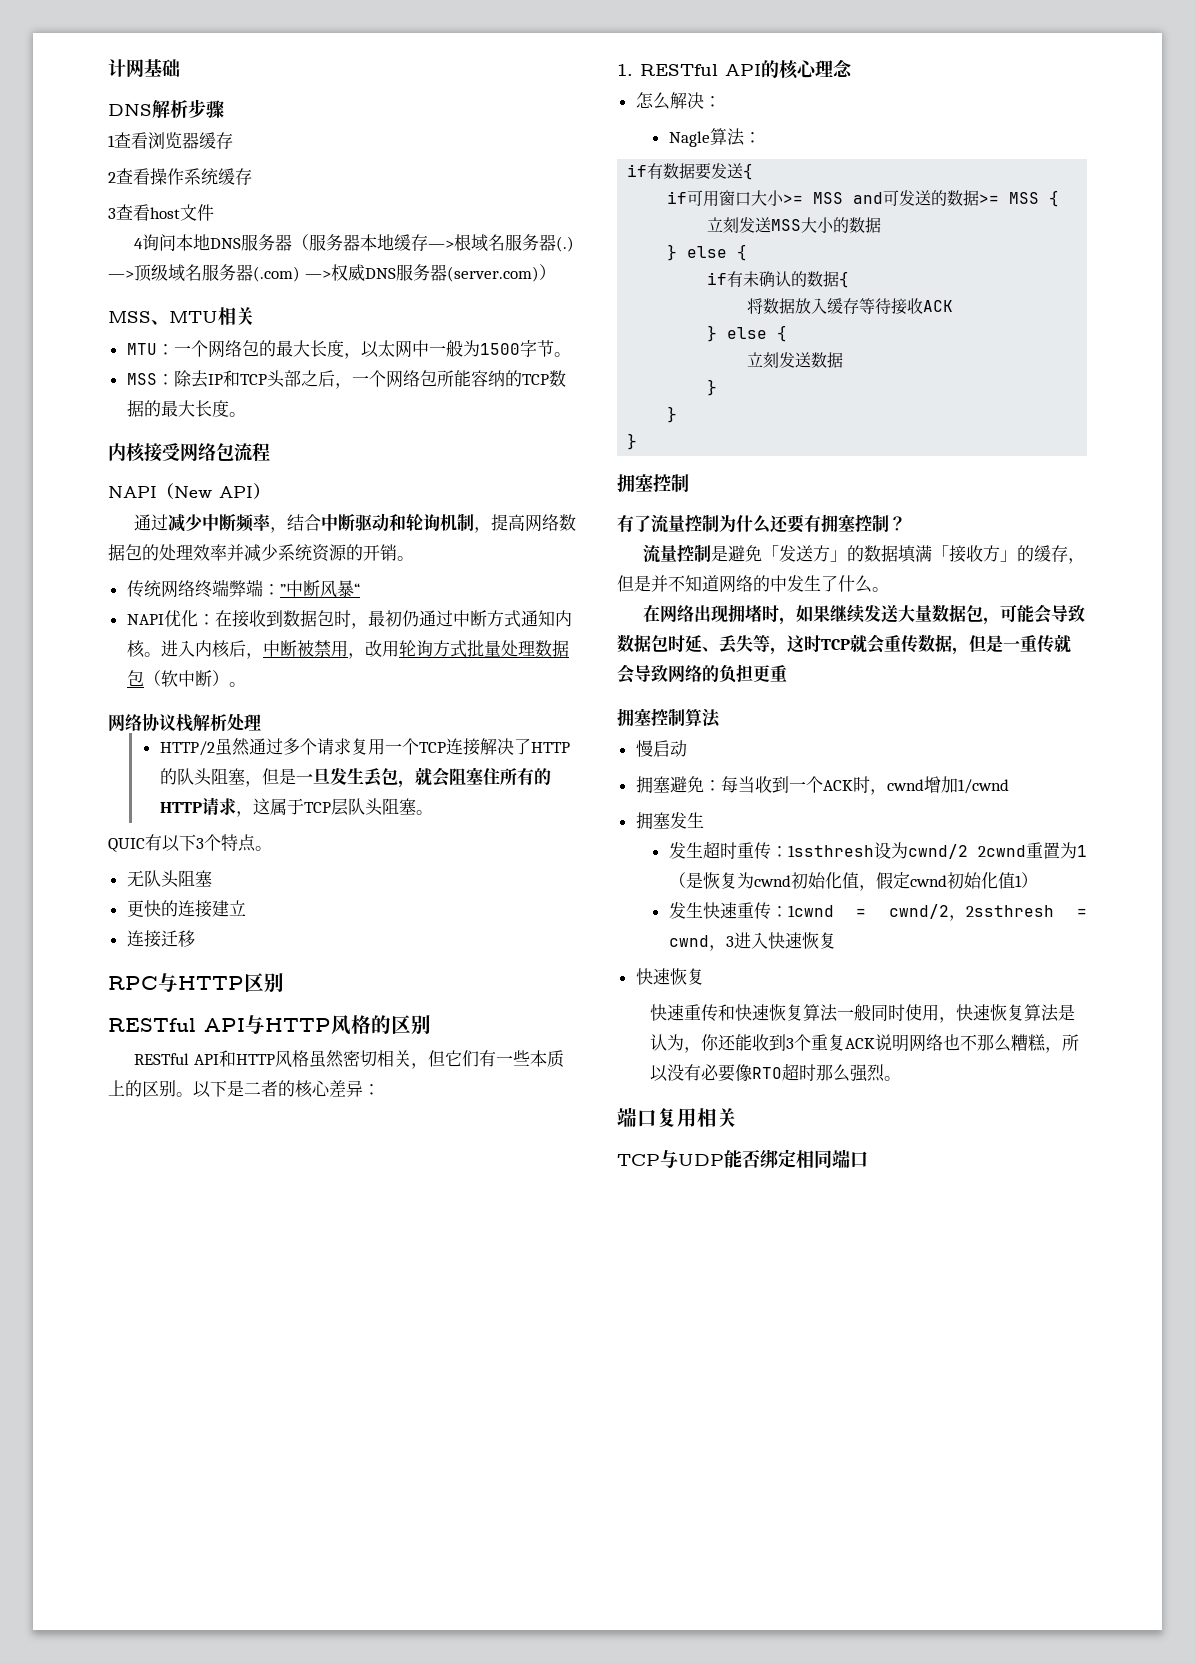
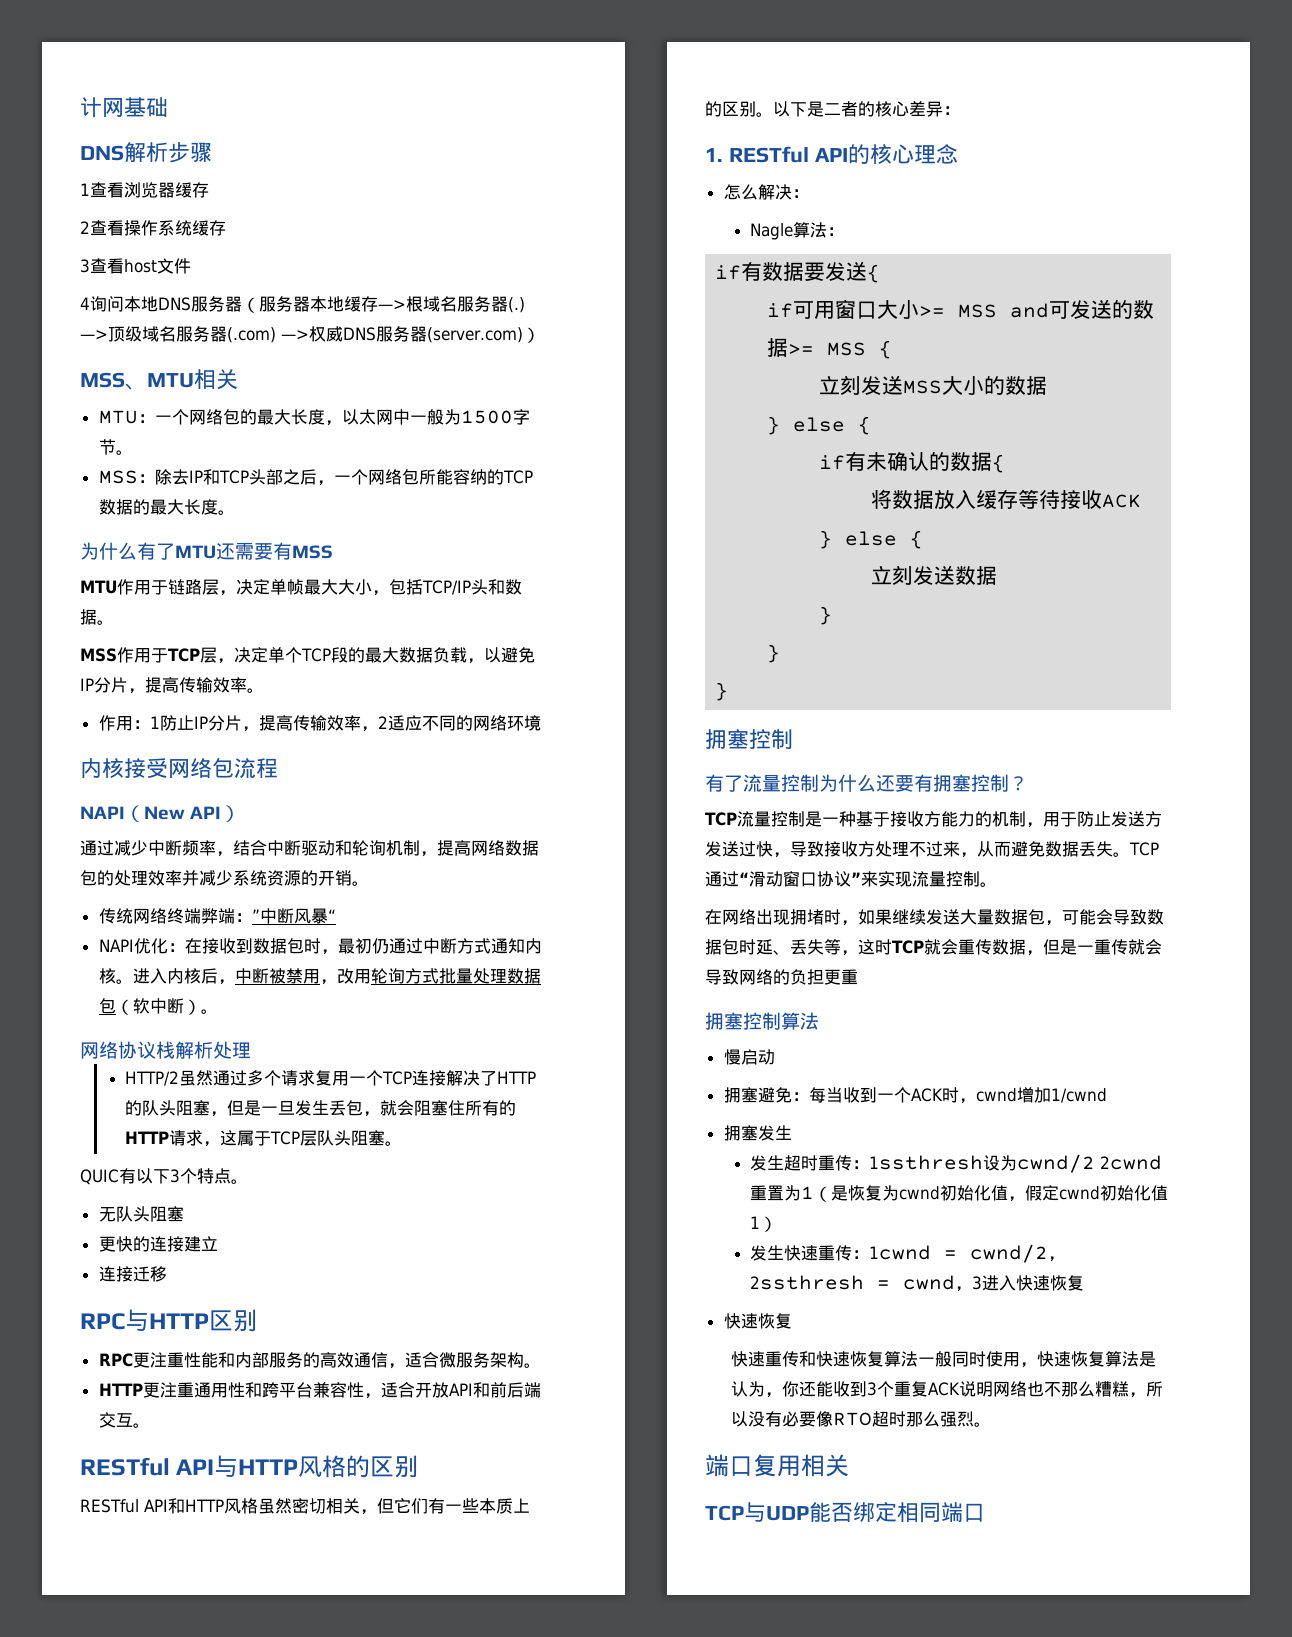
+ 为什么有了MTU还需要有MSS
+ MTU作用于链路层，决定单帧最大大小，包括TCP/IP头和数据。
+ MSS作用于TCP层，决定单个TCP段的最大数据负载，以避免IP分片，提高传输效率。
+ 作用：1防止IP分片，提高传输效率，2适应不同的网络环境
+ RPC更注重性能和内部服务的高效通信，适合微服务架构。
+ HTTP更注重通用性和跨平台兼容性，适合开放API和前后端交互。
- 流量控制是避免「发送方」的数据填满「接收方」的缓存，但是并不知道网络的中发生了什么。
+ TCP流量控制是一种基于接收方能力的机制，用于防止发送方发送过快，导致接收方处理不过来，从而避免数据丢失。TCP通过“滑动窗口协议”来实现流量控制。

